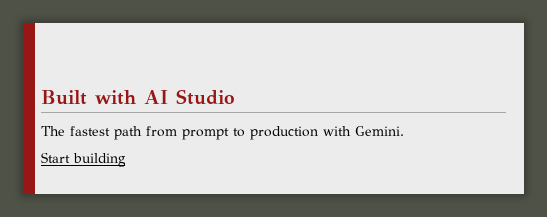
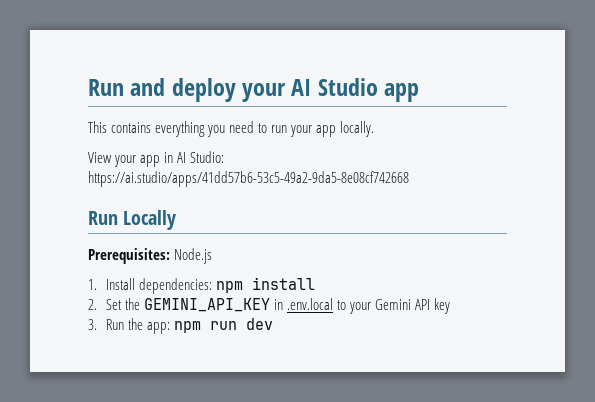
- Built with AI Studio
- The fastest path from prompt to production with Gemini.
- Start building
+ Run and deploy your AI Studio app
+ This contains everything you need to run your app locally.
+ View your app in AI Studio: https://ai.studio/apps/41dd57b6-53c5-49a2-9da5-8e08cf742668
+ Run Locally
+ Prerequisites: Node.js
+ 1. Install dependencies: npm install
+ 2. Set the GEMINI_API_KEY in .env.local to your Gemini API key
+ 3. Run the app: npm run dev

